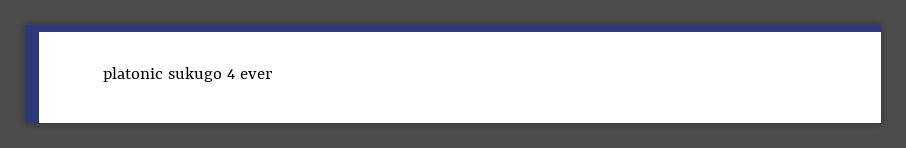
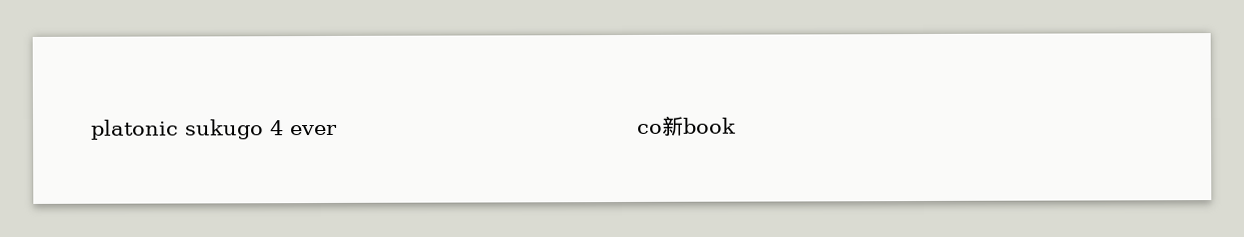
+ co新book

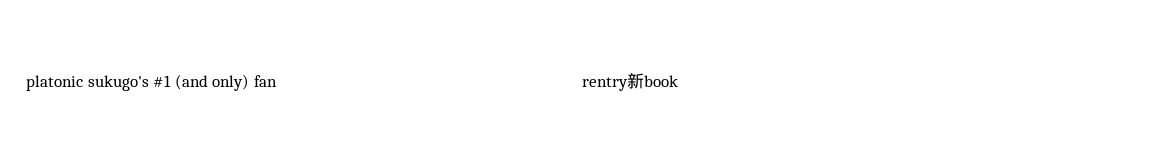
- platonic sukugo 4 ever
- co新book
+ platonic sukugo's #1 (and only) fan
+ rentry新book

